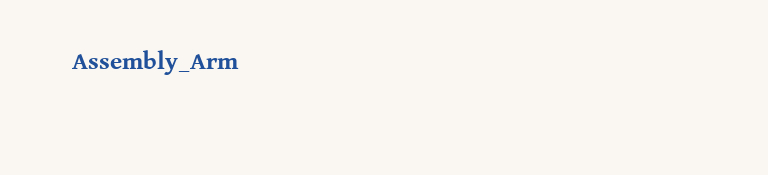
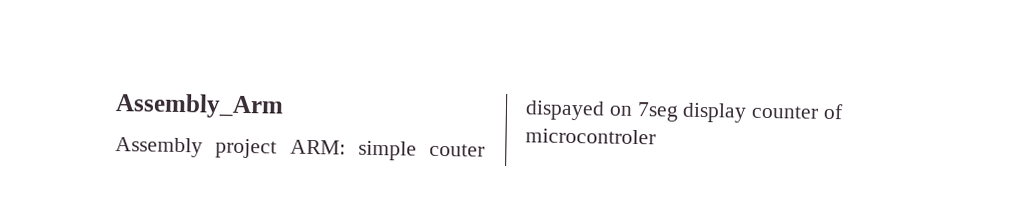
+ Assembly project ARM: simple couter dispayed on 7seg display counter of microcontroler

